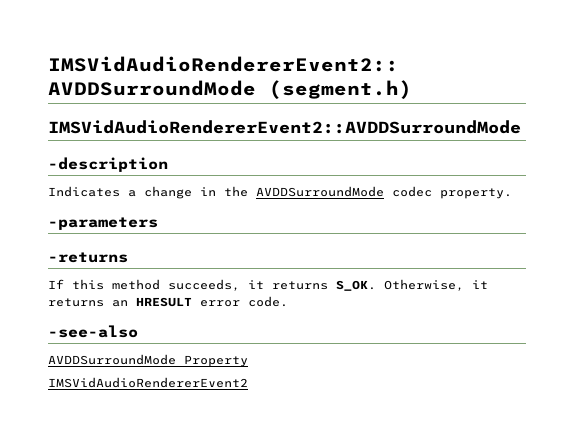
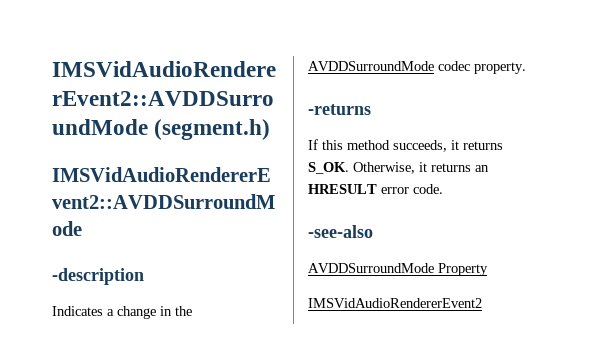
- -parameters

